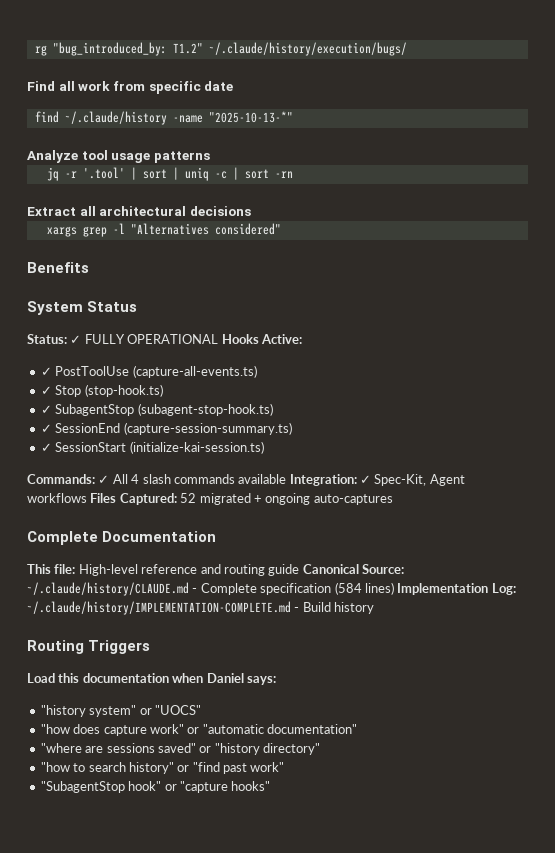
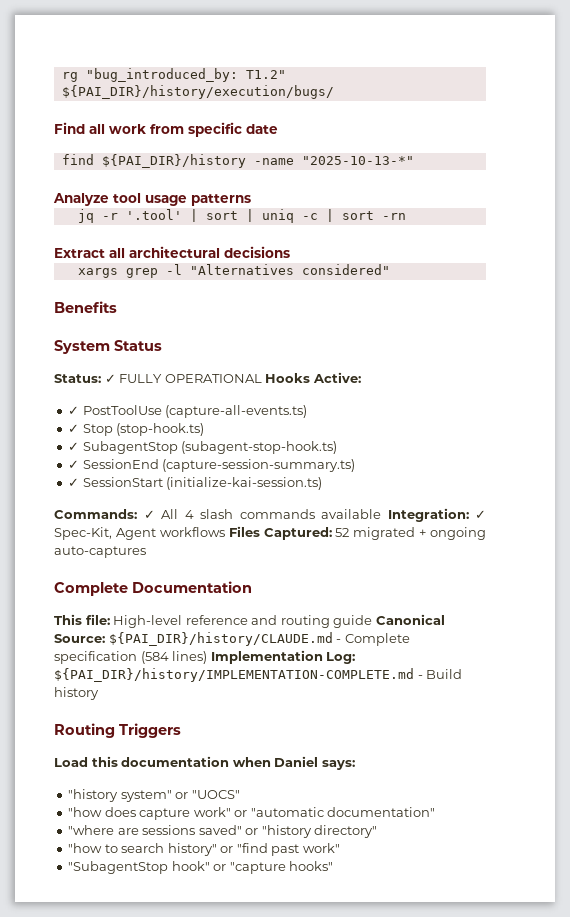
- rg "bug_introduced_by: T1.2" ~/.claude/history/execution/bugs/
+ rg "bug_introduced_by: T1.2" ${PAI_DIR}/history/execution/bugs/
- find ~/.claude/history -name "2025-10-13-*"
+ find ${PAI_DIR}/history -name "2025-10-13-*"
- This file: High-level reference and routing guide Canonical Source: ~/.claude/history/CLAUDE.md - Complete specification (584 lines) Implementation Log: ~/.claude/history/IMPLEMENTATION-COMPLETE.md - Build history
+ This file: High-level reference and routing guide Canonical Source: ${PAI_DIR}/history/CLAUDE.md - Complete specification (584 lines) Implementation Log: ${PAI_DIR}/history/IMPLEMENTATION-COMPLETE.md - Build history

